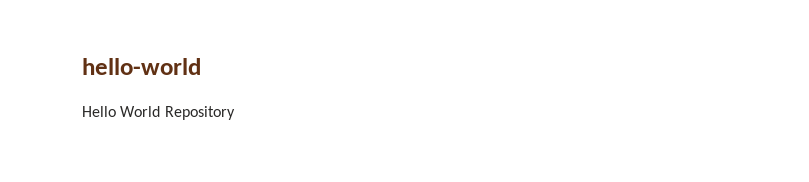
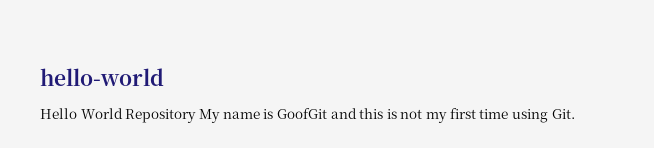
- Hello World Repository
+ Hello World Repository My name is GoofGit and this is not my first time using Git.

